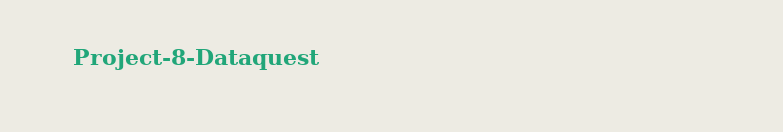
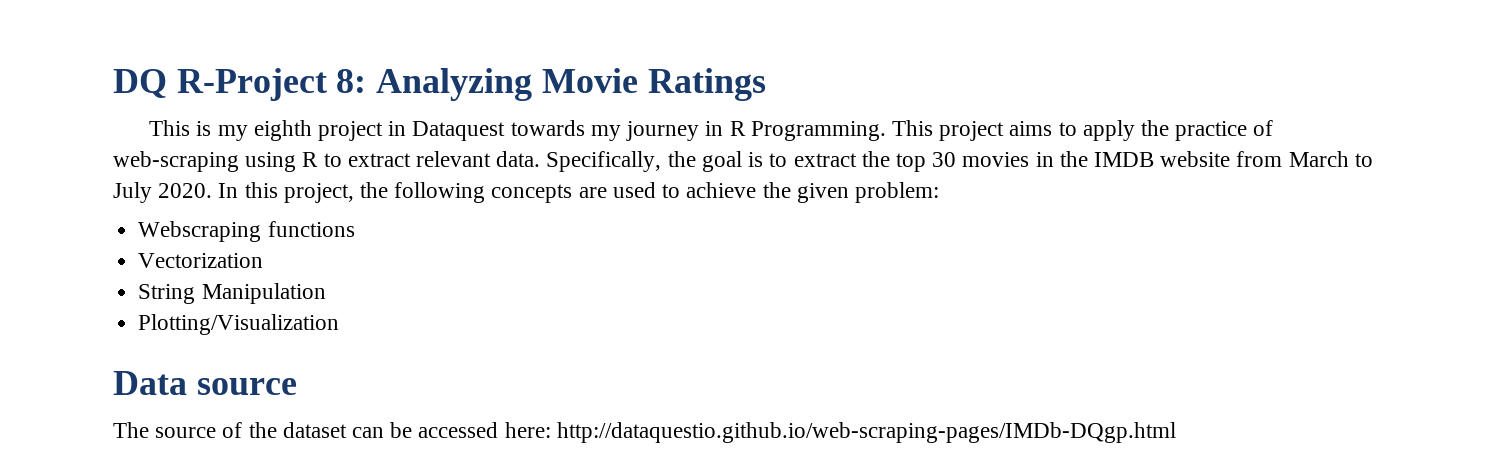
- Project-8-Dataquest
+ DQ R-Project 8: Analyzing Movie Ratings
+ This is my eighth project in Dataquest towards my journey in R Programming. This project aims to apply the practice of web-scraping using R to extract relevant data. Specifically, the goal is to extract the top 30 movies in the IMDB website from March to July 2020. In this project, the following concepts are used to achieve the given problem:
+ Webscraping functions
+ Vectorization
+ String Manipulation
+ Plotting/Visualization
+ Data source
+ The source of the dataset can be accessed here: http://dataquestio.github.io/web-scraping-pages/IMDb-DQgp.html

